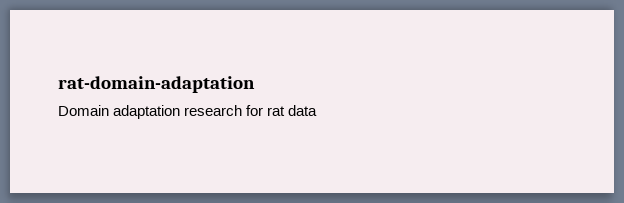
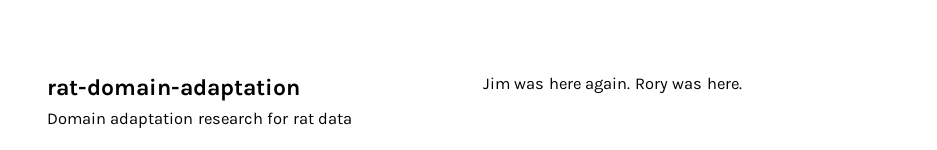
+ Jim was here again. Rory was here.

